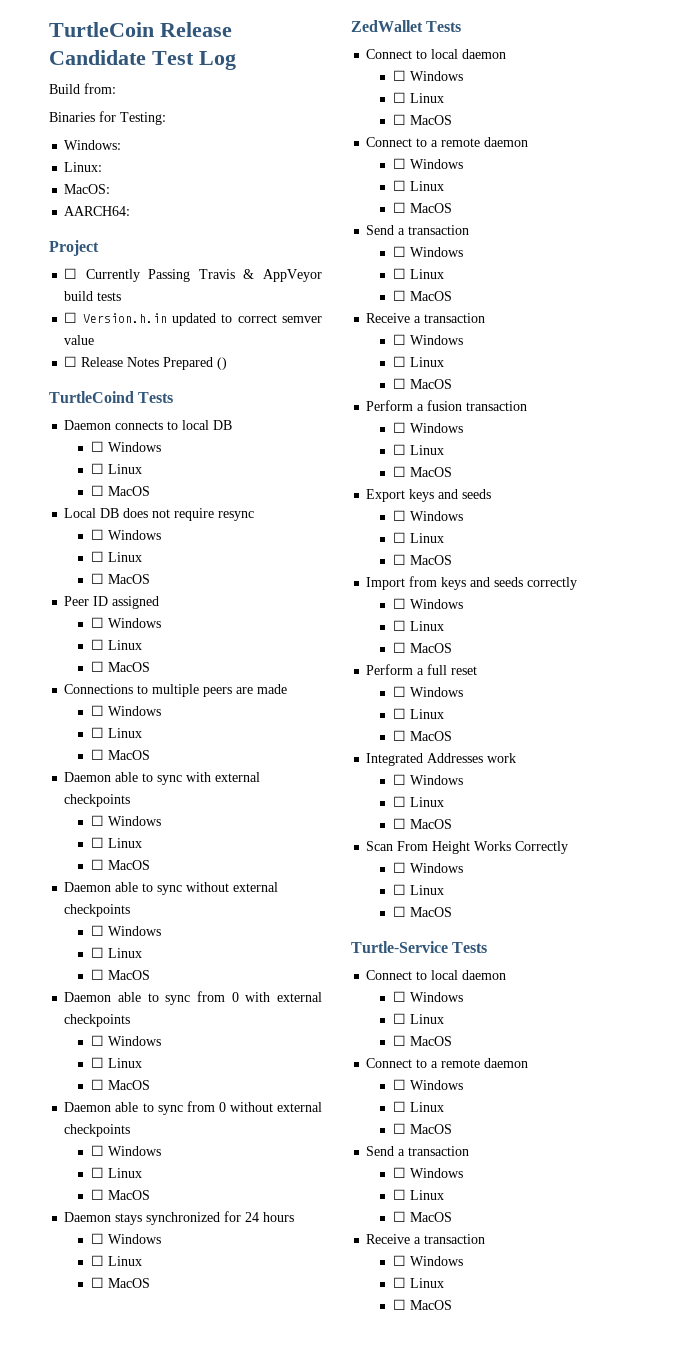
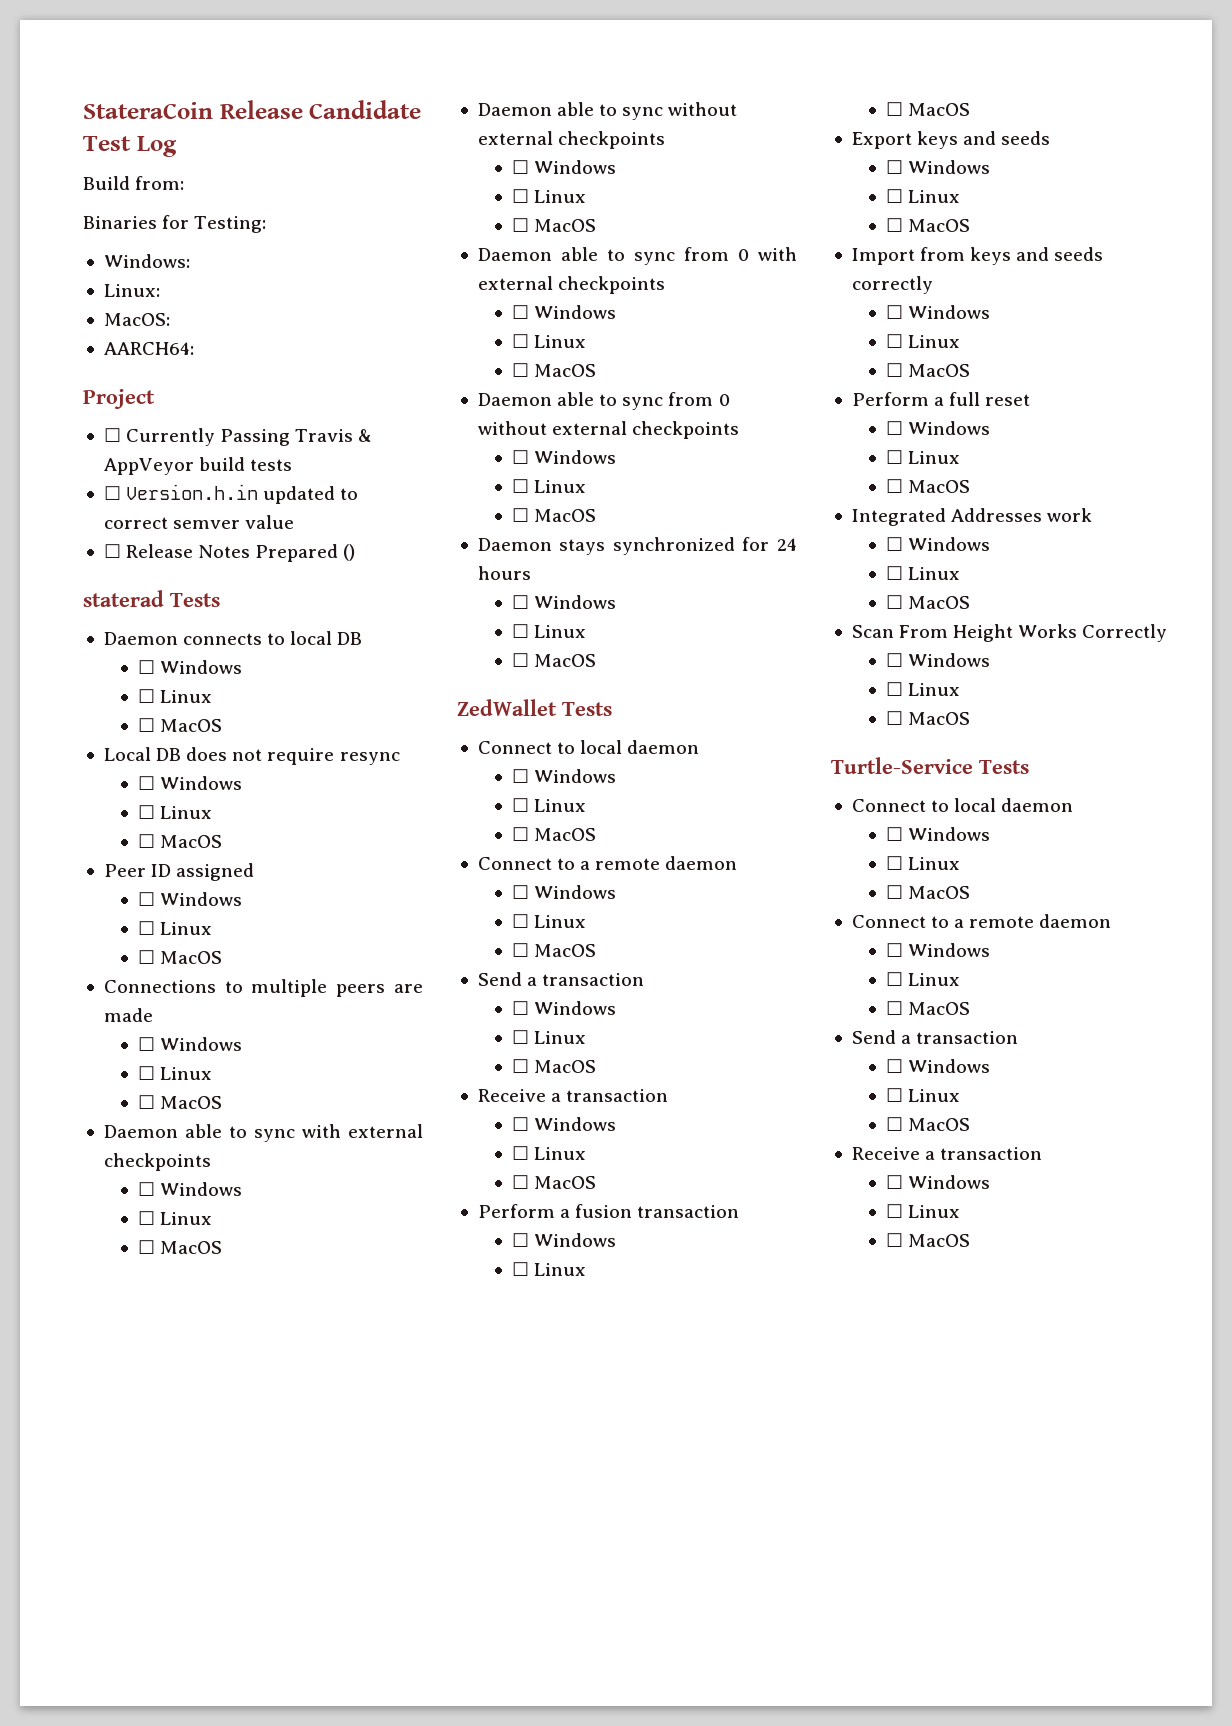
- TurtleCoin Release Candidate Test Log
+ StateraCoin Release Candidate Test Log
- TurtleCoind Tests
+ staterad Tests

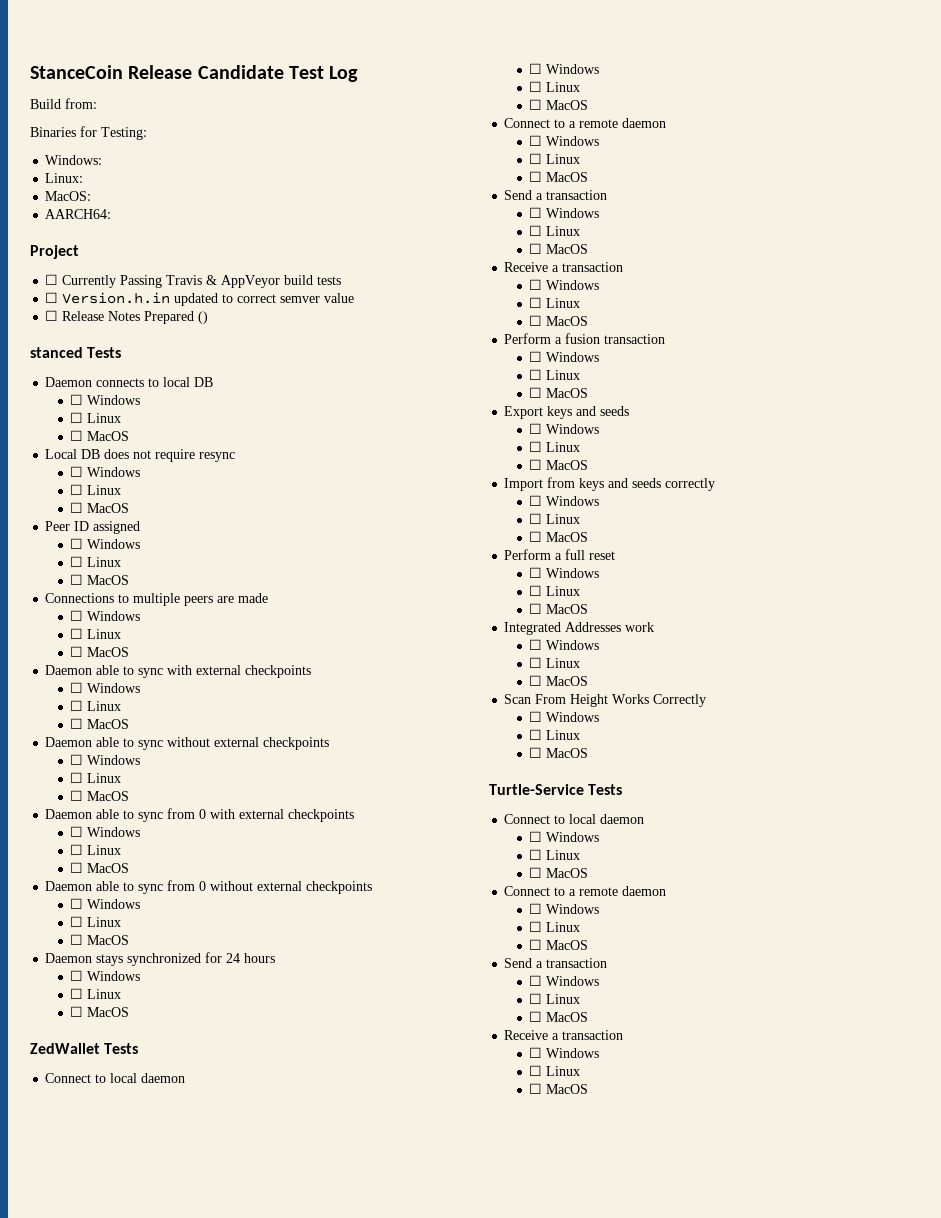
- StateraCoin Release Candidate Test Log
+ StanceCoin Release Candidate Test Log
- staterad Tests
+ stanced Tests

